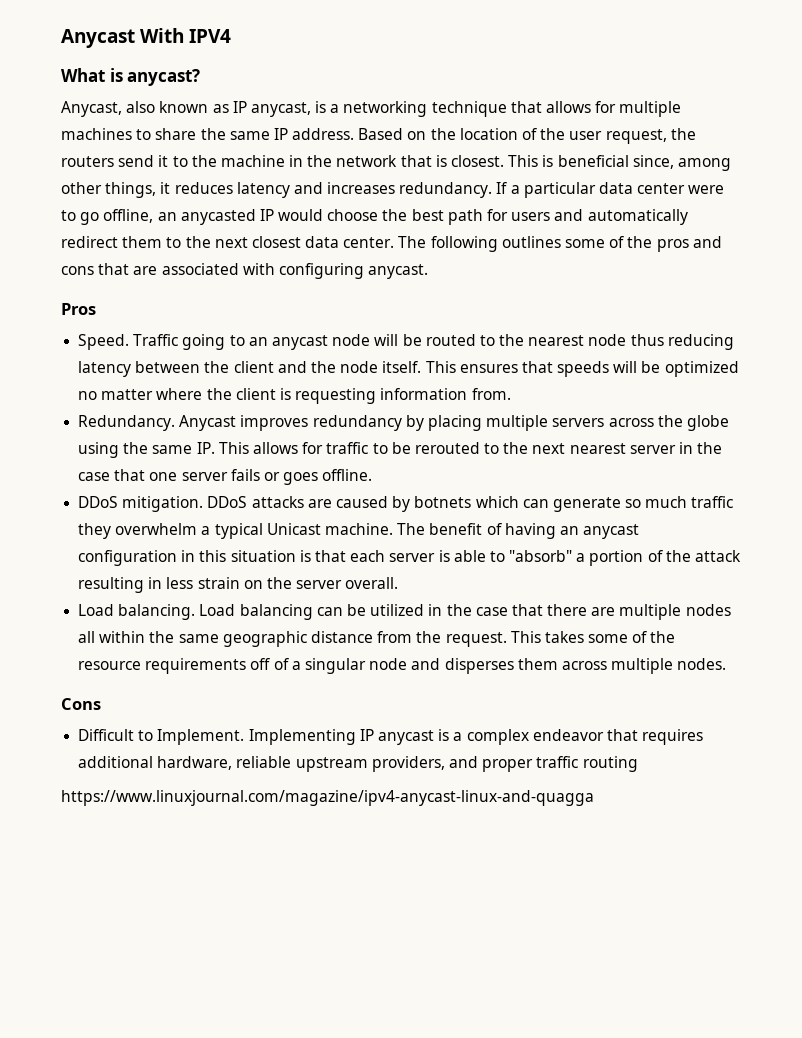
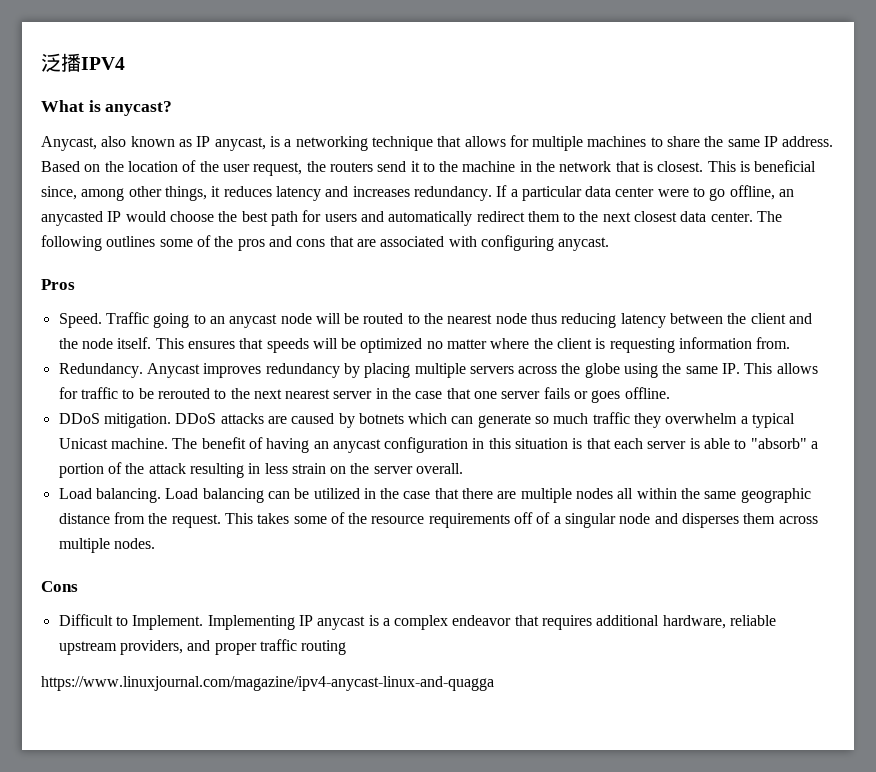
- Anycast With IPV4
+ 泛播IPV4

